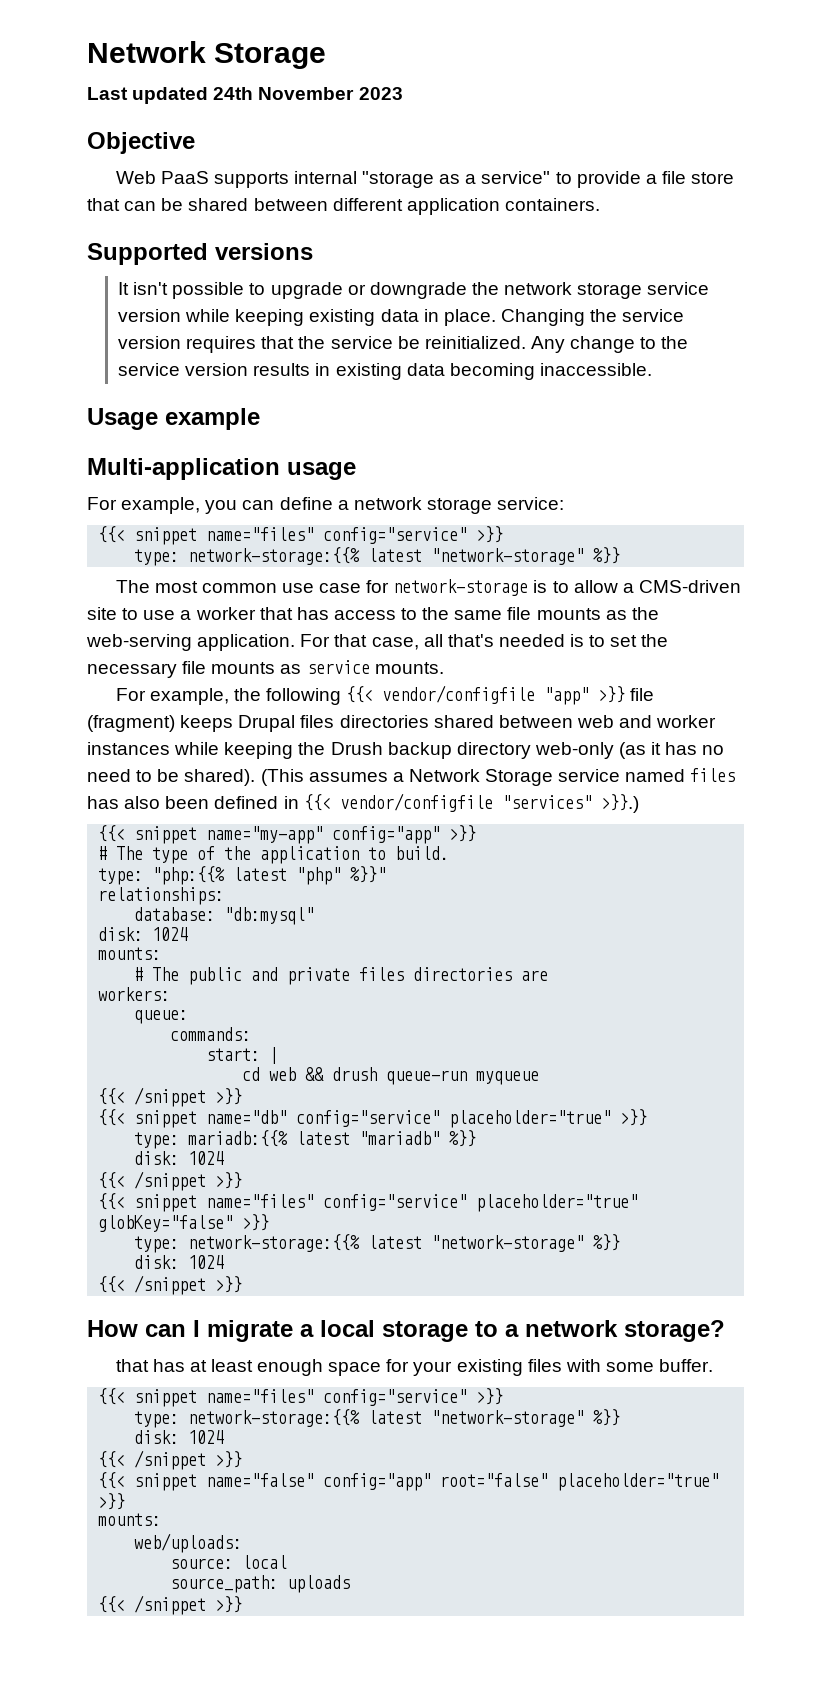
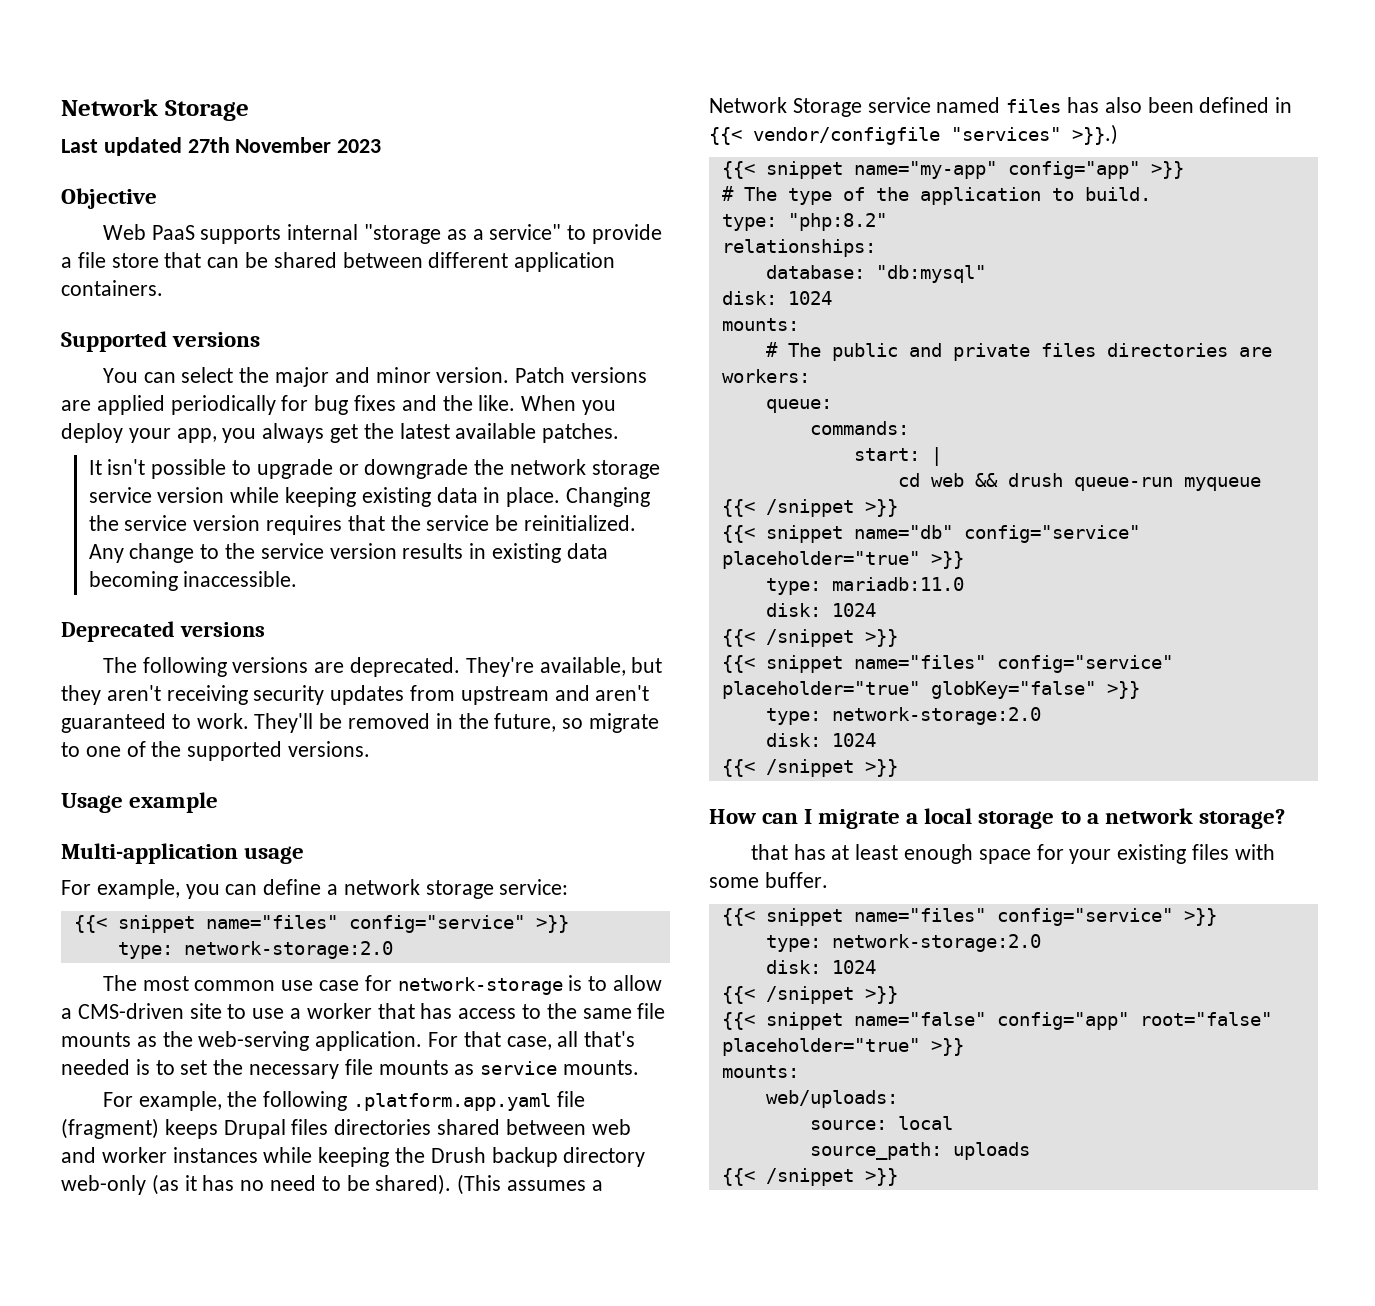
- Last updated 24th November 2023
+ Last updated 27th November 2023
+ You can select the major and minor version. Patch versions are applied periodically for bug fixes and the like. When you deploy your app, you always get the latest available patches.
+ Deprecated versions
+ The following versions are deprecated. They're available, but they aren't receiving security updates from upstream and aren't guaranteed to work. They'll be removed in the future, so migrate to one of the supported versions.
  For example, you can define a network storage service:
  {{< snippet name="files" config="service" >}}
- type: network-storage:{{% latest "network-storage" %}}
+ type: network-storage:2.0
- For example, the following {{< vendor/configfile "app" >}} file (fragment) keeps Drupal files directories shared between web and worker instances while keeping the Drush backup directory web-only (as it has no need to be shared).
+ For example, the following .platform.app.yaml file (fragment) keeps Drupal files directories shared between web and worker instances while keeping the Drush backup directory web-only (as it has no need to be shared).
- type: "php:{{% latest "php" %}}"
+ type: "php:8.2"
- type: mariadb:{{% latest "mariadb" %}}
+ type: mariadb:11.0
  {{< snippet name="files" config="service" placeholder="true" globKey="false" >}}
- type: network-storage:{{% latest "network-storage" %}}
+ type: network-storage:2.0
  that has at least enough space for your existing files with some buffer.
  {{< snippet name="files" config="service" >}}
- type: network-storage:{{% latest "network-storage" %}}
+ type: network-storage:2.0

